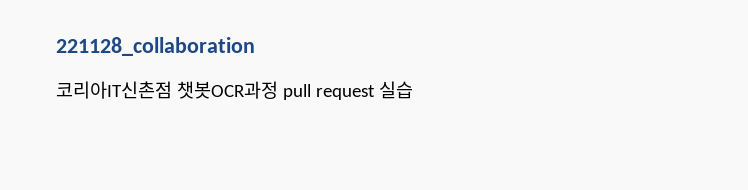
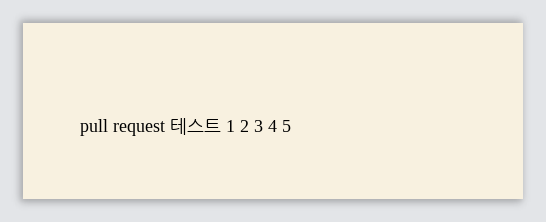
- 221128_collaboration
- 코리아IT신촌점 챗봇OCR과정 pull request 실습
+ pull request 테스트 1 2 3 4 5

